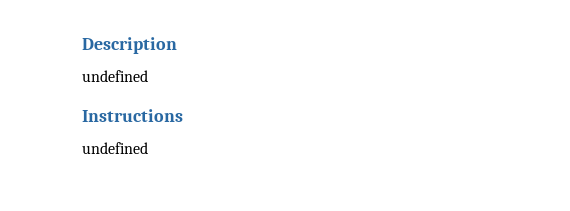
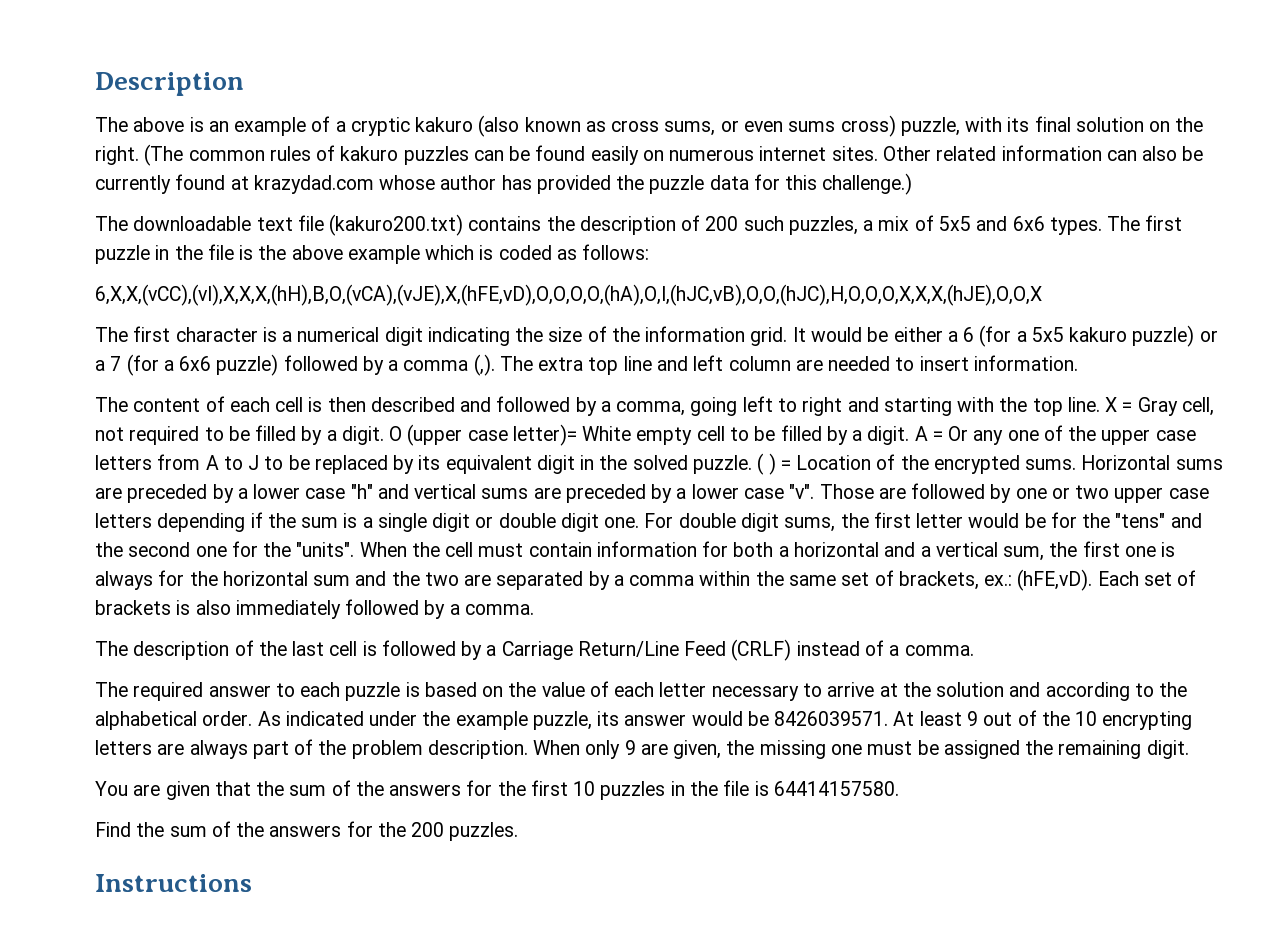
  Description
- undefined
+ The above is an example of a cryptic kakuro (also known as cross sums, or even sums cross) puzzle, with its final solution on the right. (The common rules of kakuro puzzles can be found easily on numerous internet sites. Other related information can also be currently found at krazydad.com whose author has provided the puzzle data for this challenge.)
+ The downloadable text file (kakuro200.txt) contains the description of 200 such puzzles, a mix of 5x5 and 6x6 types. The first puzzle in the file is the above example which is coded as follows:
+ 6,X,X,(vCC),(vI),X,X,X,(hH),B,O,(vCA),(vJE),X,(hFE,vD),O,O,O,O,(hA),O,I,(hJC,vB),O,O,(hJC),H,O,O,O,X,X,X,(hJE),O,O,X
+ The first character is a numerical digit indicating the size of the information grid. It would be either a 6 (for a 5x5 kakuro puzzle) or a 7 (for a 6x6 puzzle) followed by a comma (,). The extra top line and left column are needed to insert information.
+ The content of each cell is then described and followed by a comma, going left to right and starting with the top line. X = Gray cell, not required to be filled by a digit. O (upper case letter)= White empty cell to be filled by a digit. A = Or any one of the upper case letters from A to J to be replaced by its equivalent digit in the solved puzzle. ( ) = Location of the encrypted sums. Horizontal sums are preceded by a lower case "h" and vertical sums are preceded by a lower case "v". Those are followed by one or two upper case letters depending if the sum is a single digit or double digit one. For double digit sums, the first letter would be for the "tens" and the second one for the "units". When the cell must contain information for both a horizontal and a vertical sum, the first one is always for the horizontal sum and the two are separated by a comma within the same set of brackets, ex.: (hFE,vD). Each set of brackets is also immediately followed by a comma.
+ The description of the last cell is followed by a Carriage Return/Line Feed (CRLF) instead of a comma.
+ The required answer to each puzzle is based on the value of each letter necessary to arrive at the solution and according to the alphabetical order. As indicated under the example puzzle, its answer would be 8426039571. At least 9 out of the 10 encrypting letters are always part of the problem description. When only 9 are given, the missing one must be assigned the remaining digit.
+ You are given that the sum of the answers for the first 10 puzzles in the file is 64414157580.
+ Find the sum of the answers for the 200 puzzles.
  Instructions
- undefined

